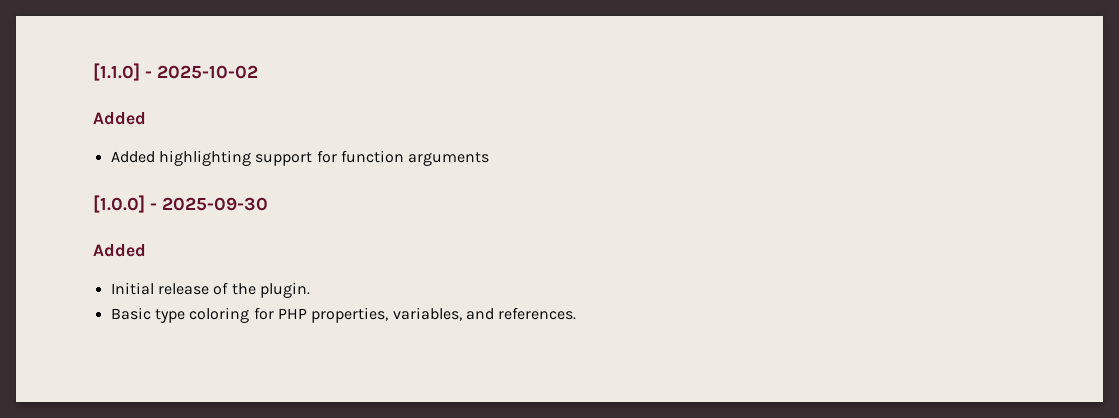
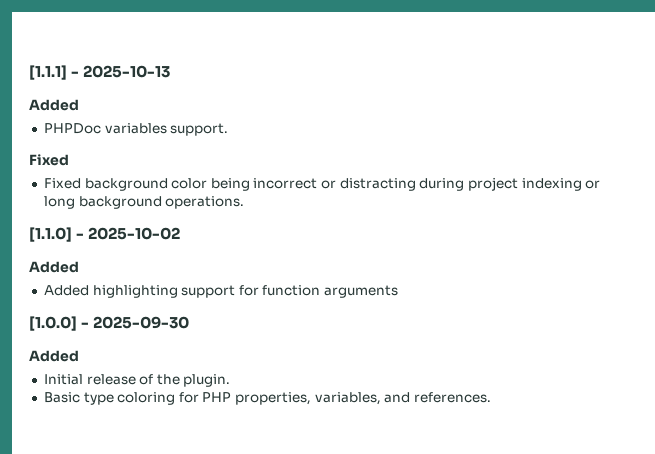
+ [1.1.1] - 2025-10-13
+ Added
+ PHPDoc variables support.
+ Fixed
+ Fixed background color being incorrect or distracting during project indexing or long background operations.

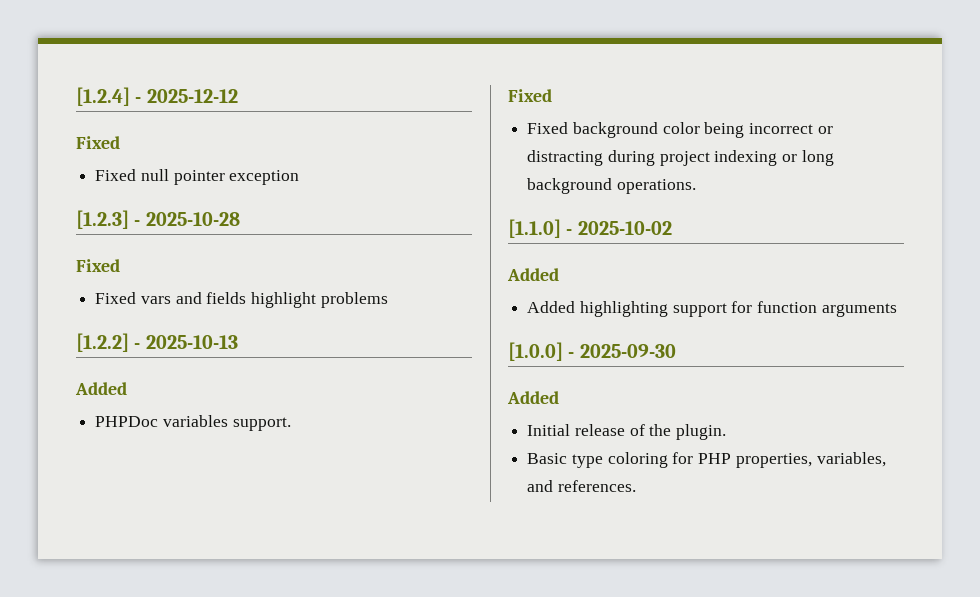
- [1.1.1] - 2025-10-13
+ [1.2.4] - 2025-12-12
+ Fixed
+ Fixed null pointer exception
+ [1.2.3] - 2025-10-28
+ Fixed
+ Fixed vars and fields highlight problems
+ [1.2.2] - 2025-10-13

